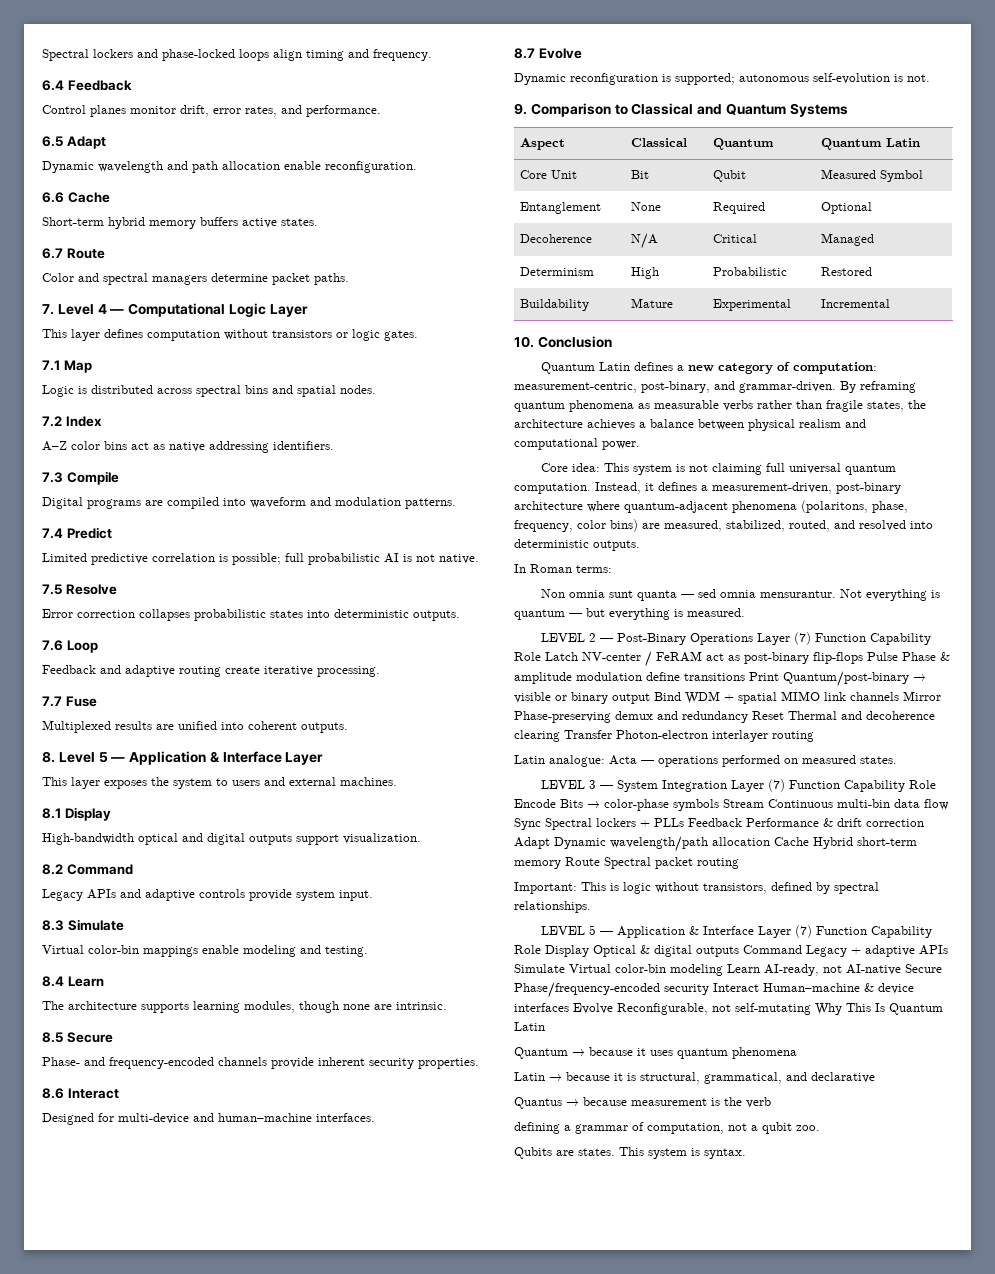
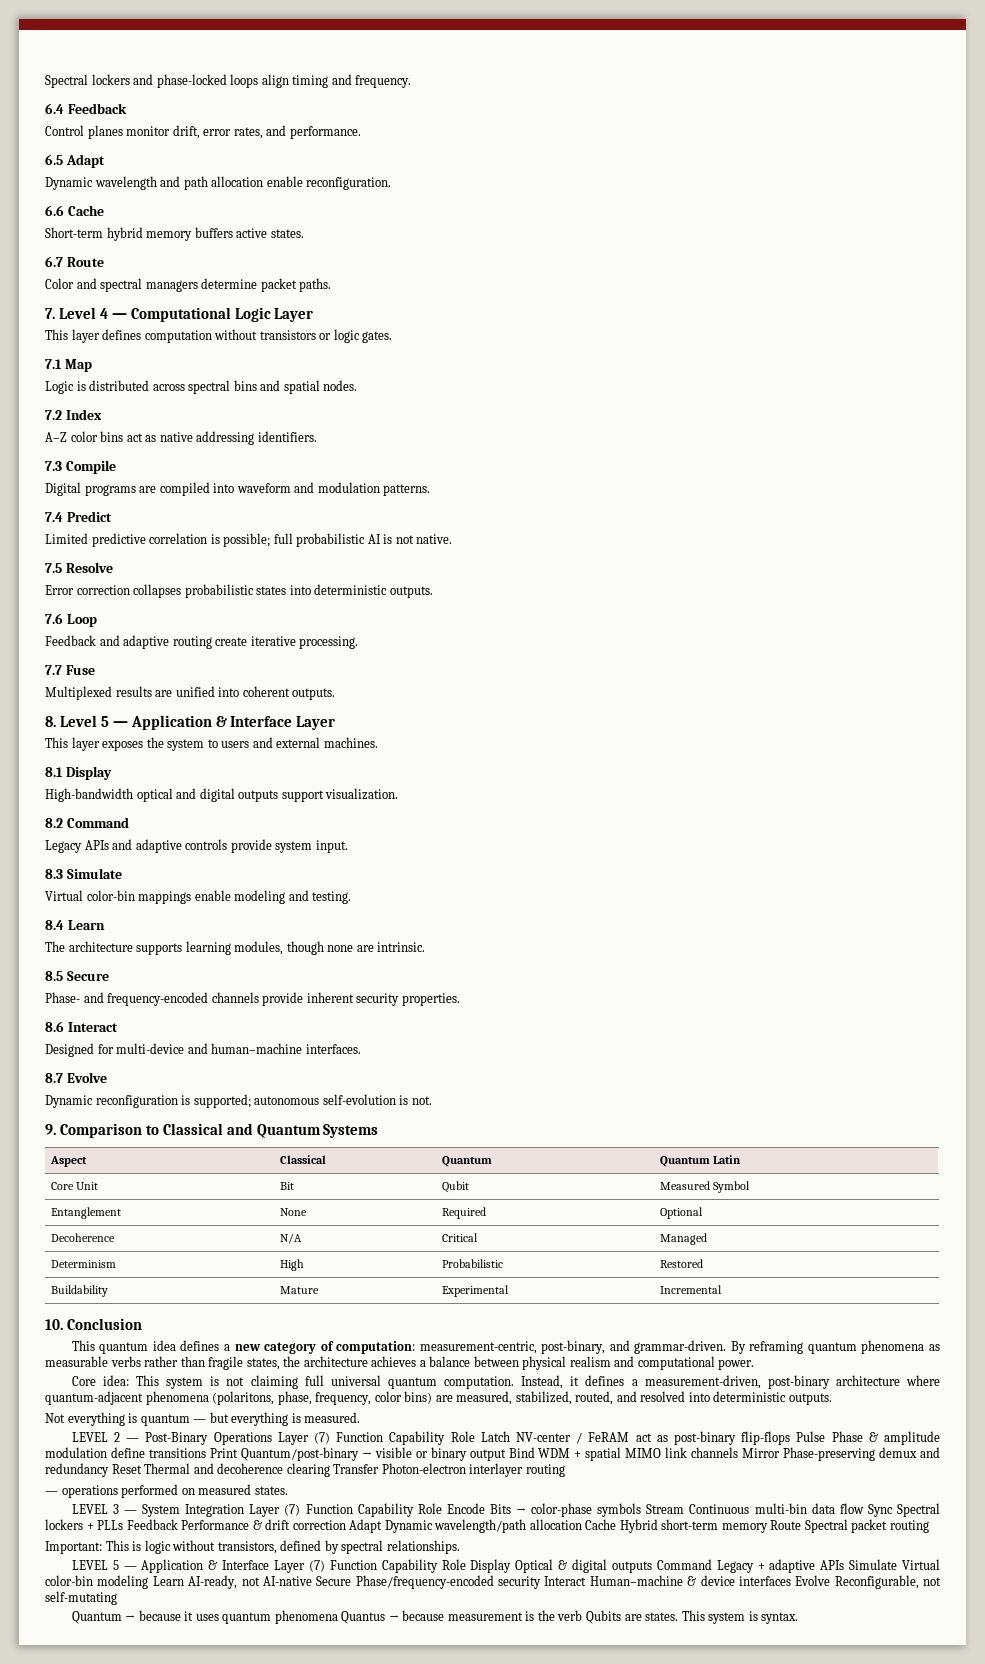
- Quantum Latin defines a new category of computation: measurement-centric, post-binary, and grammar-driven.
+ This quantum idea defines a new category of computation: measurement-centric, post-binary, and grammar-driven.
- In Roman terms:
- Non omnia sunt quanta — sed omnia mensurantur.
- Latin analogue: Acta — operations performed on measured states.
+ — operations performed on measured states.
- LEVEL 5 — Application & Interface Layer (7) Function Capability Role Display Optical & digital outputs Command Legacy + adaptive APIs Simulate Virtual color-bin modeling Learn AI-ready, not AI-native Secure Phase/frequency-encoded security Interact Human–machine & device interfaces Evolve Reconfigurable, not self-mutating Why This Is Quantum Latin
+ LEVEL 5 — Application & Interface Layer (7) Function Capability Role Display Optical & digital outputs Command Legacy + adaptive APIs Simulate Virtual color-bin modeling Learn AI-ready, not AI-native Secure Phase/frequency-encoded security Interact Human–machine & device interfaces Evolve Reconfigurable, not self-mutating
- Quantum → because it uses quantum phenomena
- Latin → because it is structural, grammatical, and declarative
- Quantus → because measurement is the verb
- defining a grammar of computation, not a qubit zoo.
- Qubits are states.
+ Quantum → because it uses quantum phenomena Quantus → because measurement is the verb Qubits are states.

